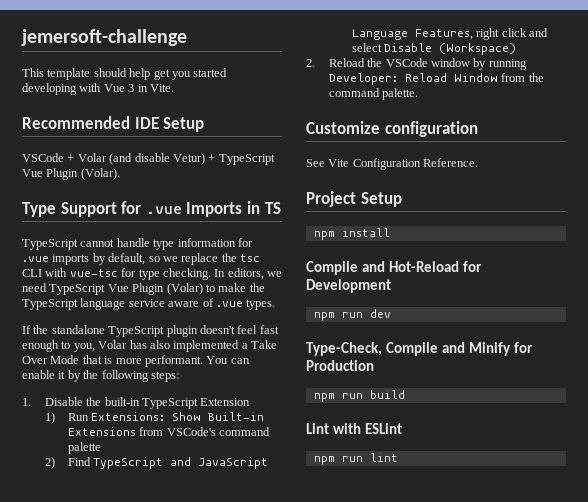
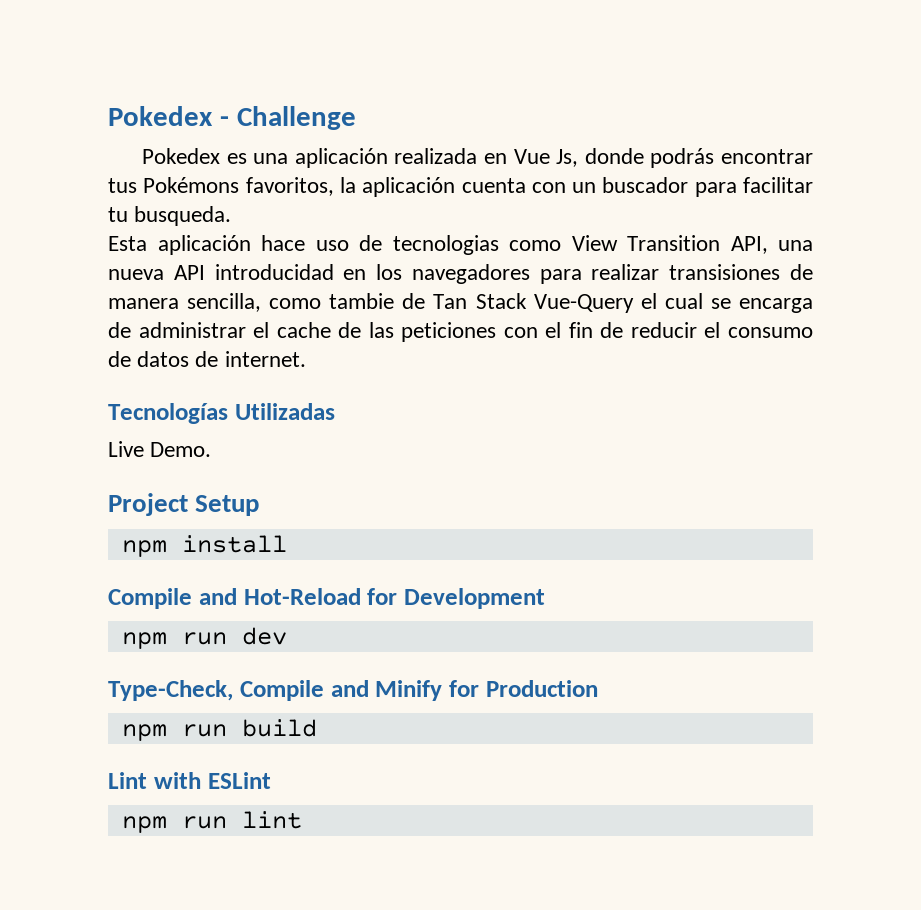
- jemersoft-challenge
- This template should help get you started developing with Vue 3 in Vite.
- Recommended IDE Setup
- VSCode + Volar (and disable Vetur) + TypeScript Vue Plugin (Volar).
- Type Support for .vue Imports in TS
- TypeScript cannot handle type information for .vue imports by default, so we replace the tsc CLI with vue-tsc for type checking. In editors, we need TypeScript Vue Plugin (Volar) to make the TypeScript language service aware of .vue types.
- If the standalone TypeScript plugin doesn't feel fast enough to you, Volar has also implemented a Take Over Mode that is more performant. You can enable it by the following steps:
- 1. Disable the built-in TypeScript Extension
- 1) Run Extensions: Show Built-in Extensions from VSCode's command palette
- 2) Find TypeScript and JavaScript Language Features, right click and select Disable (Workspace)
- 2. Reload the VSCode window by running Developer: Reload Window from the command palette.
- Customize configuration
- See Vite Configuration Reference.
+ Pokedex - Challenge
+ Pokedex es una aplicación realizada en Vue Js, donde podrás encontrar tus Pokémons favoritos, la aplicación cuenta con un buscador para facilitar tu busqueda.
+ Esta aplicación hace uso de tecnologias como View Transition API, una nueva API introducidad en los navegadores para realizar transisiones de manera sencilla, como tambie de Tan Stack Vue-Query el cual se encarga de administrar el cache de las peticiones con el fin de reducir el consumo de datos de internet.
+ Tecnologías Utilizadas
+ Live Demo.

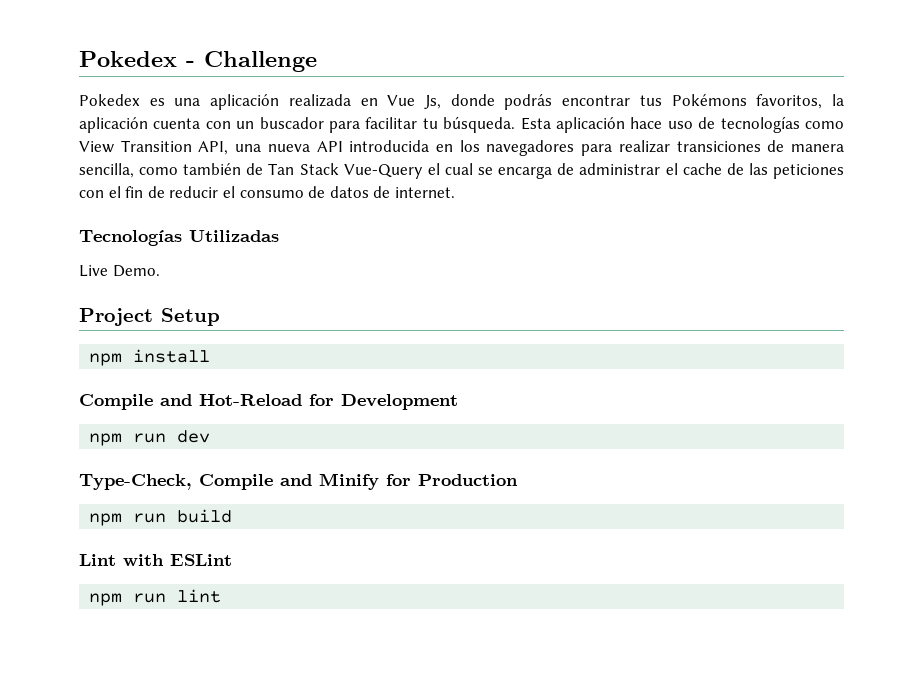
- Pokedex es una aplicación realizada en Vue Js, donde podrás encontrar tus Pokémons favoritos, la aplicación cuenta con un buscador para facilitar tu busqueda.
- Esta aplicación hace uso de tecnologias como View Transition API, una nueva API introducidad en los navegadores para realizar transisiones de manera sencilla, como tambie de Tan Stack Vue-Query el cual se encarga de administrar el cache de las peticiones con el fin de reducir el consumo de datos de internet.
+ Pokedex es una aplicación realizada en Vue Js, donde podrás encontrar tus Pokémons favoritos, la aplicación cuenta con un buscador para facilitar tu búsqueda. Esta aplicación hace uso de tecnologías como View Transition API, una nueva API introducida en los navegadores para realizar transiciones de manera sencilla, como también de Tan Stack Vue-Query el cual se encarga de administrar el cache de las peticiones con el fin de reducir el consumo de datos de internet.

